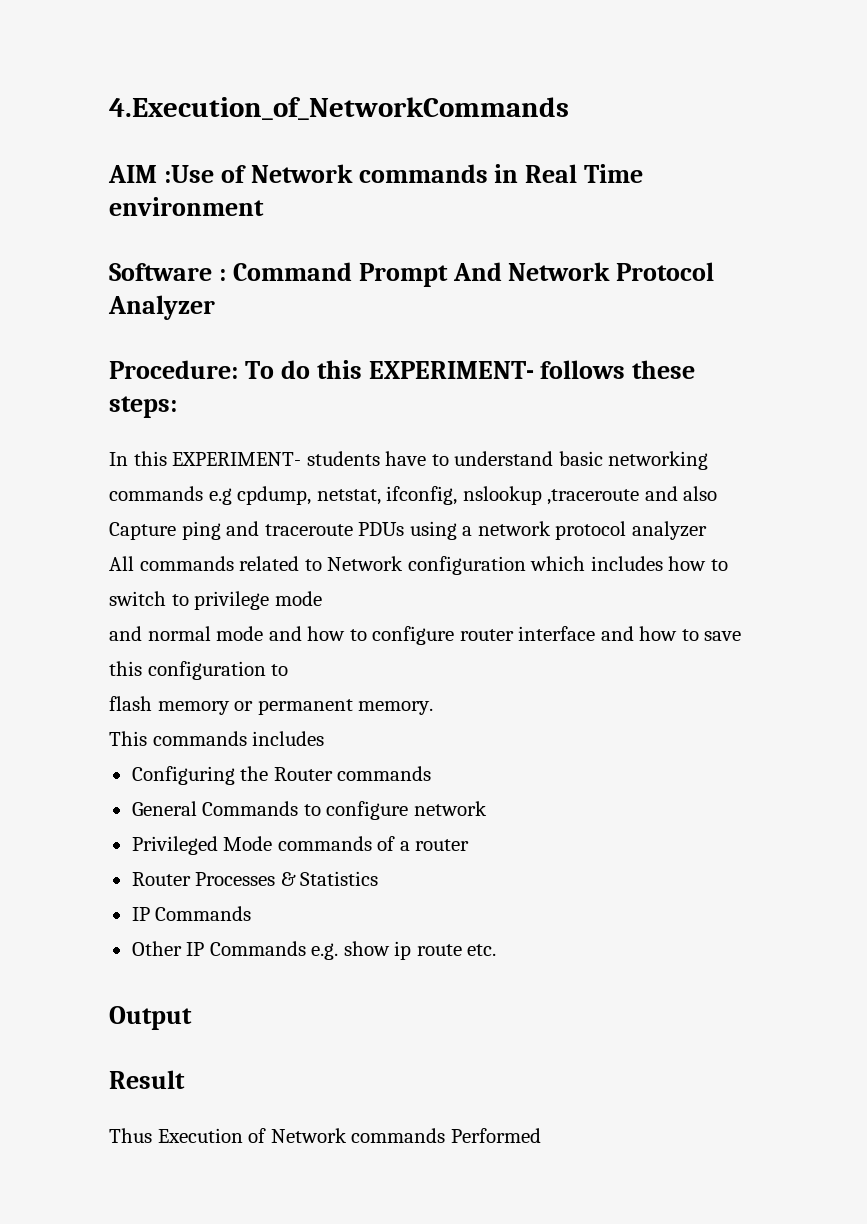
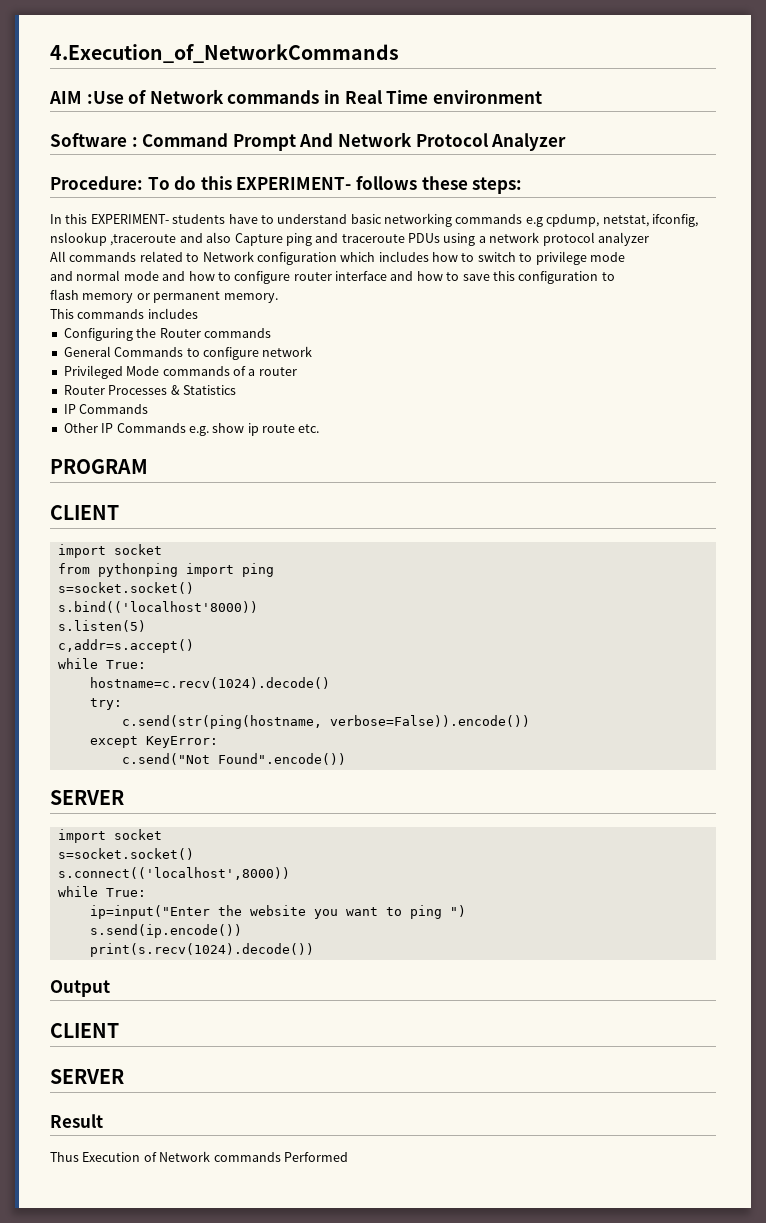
+ PROGRAM
+ CLIENT
+ import socket
+ from pythonping import ping
+ s=socket.socket()
+ s.bind(('localhost'8000))
+ s.listen(5)
+ c,addr=s.accept()
+ while True:
+ hostname=c.recv(1024).decode()
+ try:
+ c.send(str(ping(hostname, verbose=False)).encode())
+ except KeyError:
+ c.send("Not Found".encode())
+ SERVER
+ import socket
+ s=socket.socket()
+ s.connect(('localhost',8000))
+ while True:
+ ip=input("Enter the website you want to ping ")
+ s.send(ip.encode())
+ print(s.recv(1024).decode())
  Output
+ CLIENT
+ SERVER

